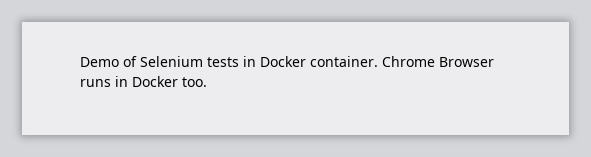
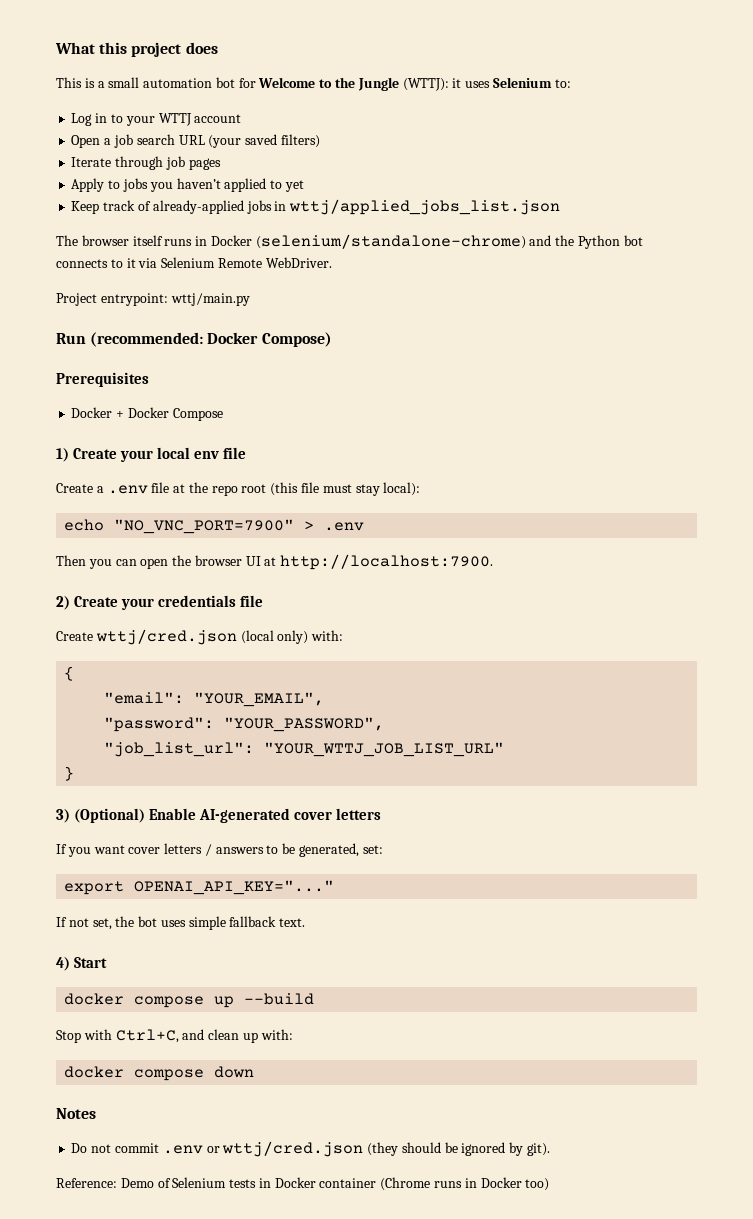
- Demo of Selenium tests in Docker container. Chrome Browser runs in Docker too.
+ What this project does
+ This is a small automation bot for Welcome to the Jungle (WTTJ): it uses Selenium to:
+ Log in to your WTTJ account
+ Open a job search URL (your saved filters)
+ Iterate through job pages
+ Apply to jobs you haven’t applied to yet
+ Keep track of already-applied jobs in wttj/applied_jobs_list.json
+ The browser itself runs in Docker (selenium/standalone-chrome) and the Python bot connects to it via Selenium Remote WebDriver.
+ Project entrypoint: wttj/main.py
+ Run (recommended: Docker Compose)
+ Prerequisites
+ Docker + Docker Compose
+ 1) Create your local env file
+ Create a .env file at the repo root (this file must stay local):
+ echo "NO_VNC_PORT=7900" > .env
+ Then you can open the browser UI at http://localhost:7900.
+ 2) Create your credentials file
+ Create wttj/cred.json (local only) with:
+ {
+ "email": "YOUR_EMAIL",
+ "password": "YOUR_PASSWORD",
+ "job_list_url": "YOUR_WTTJ_JOB_LIST_URL"
+ }
+ 3) (Optional) Enable AI-generated cover letters
+ If you want cover letters / answers to be generated, set:
+ export OPENAI_API_KEY="..."
+ If not set, the bot uses simple fallback text.
+ 4) Start
+ docker compose up --build
+ Stop with Ctrl+C, and clean up with:
+ docker compose down
+ Notes
+ Do not commit .env or wttj/cred.json (they should be ignored by git).
+ Reference: Demo of Selenium tests in Docker container (Chrome runs in Docker too)

